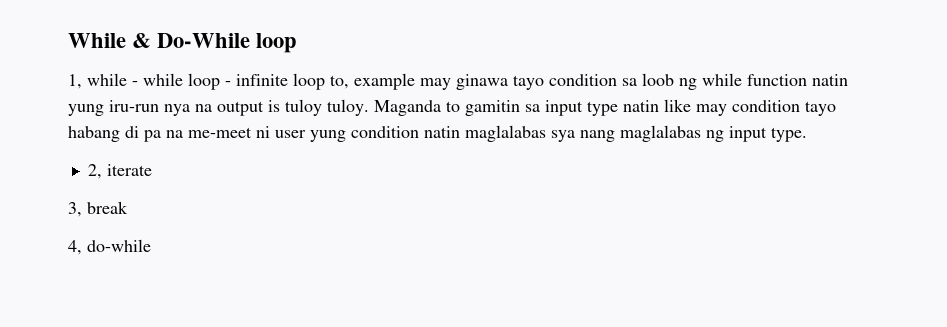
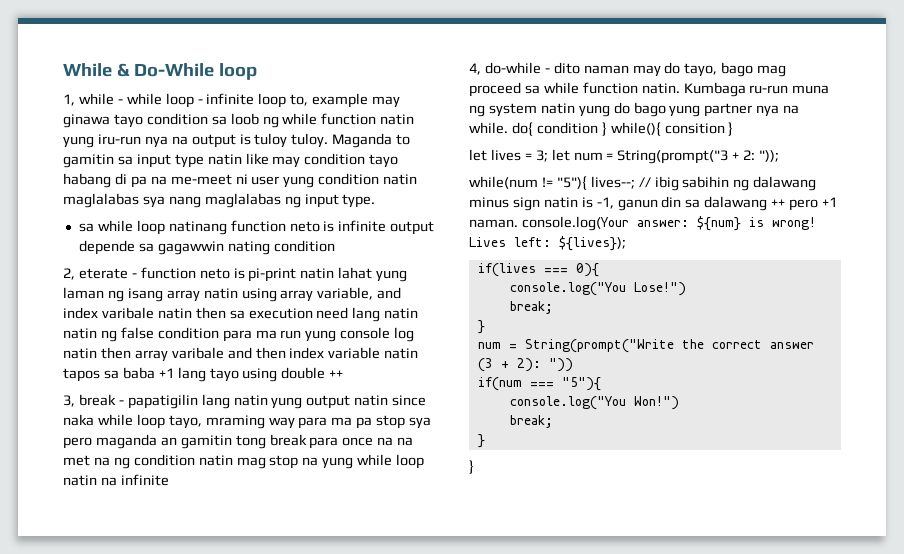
- 2, iterate
- 3, break
- 4, do-while
+ sa while loop natinang function neto is infinite output depende sa gagawwin nating condition
+ 2, eterate - function neto is pi-print natin lahat yung laman ng isang array natin using array variable, and index varibale natin then sa execution need lang natin natin ng false condition para ma run yung console log natin then array varibale and then index variable natin tapos sa baba +1 lang tayo using double ++
+ 3, break - papatigilin lang natin yung output natin since naka while loop tayo, mraming way para ma pa stop sya pero maganda an gamitin tong break para once na na met na ng condition natin mag stop na yung while loop natin na infinite
+ 4, do-while - dito naman may do tayo, bago mag proceed sa while function natin. Kumbaga ru-run muna ng system natin yung do bago yung partner nya na while. do{ condition } while(){ consition }
+ let lives = 3; let num = String(prompt("3 + 2: "));
+ while(num != "5"){ lives--; // ibig sabihin ng dalawang minus sign natin is -1, ganun din sa dalawang ++ pero +1 naman. console.log(Your answer: ${num} is wrong! Lives left: ${lives});
+ if(lives === 0){
+ console.log("You Lose!")
+ break;
+ }
+ num = String(prompt("Write the correct answer (3 + 2): "))
+ if(num === "5"){
+ console.log("You Won!")
+ break;
+ }
+ }

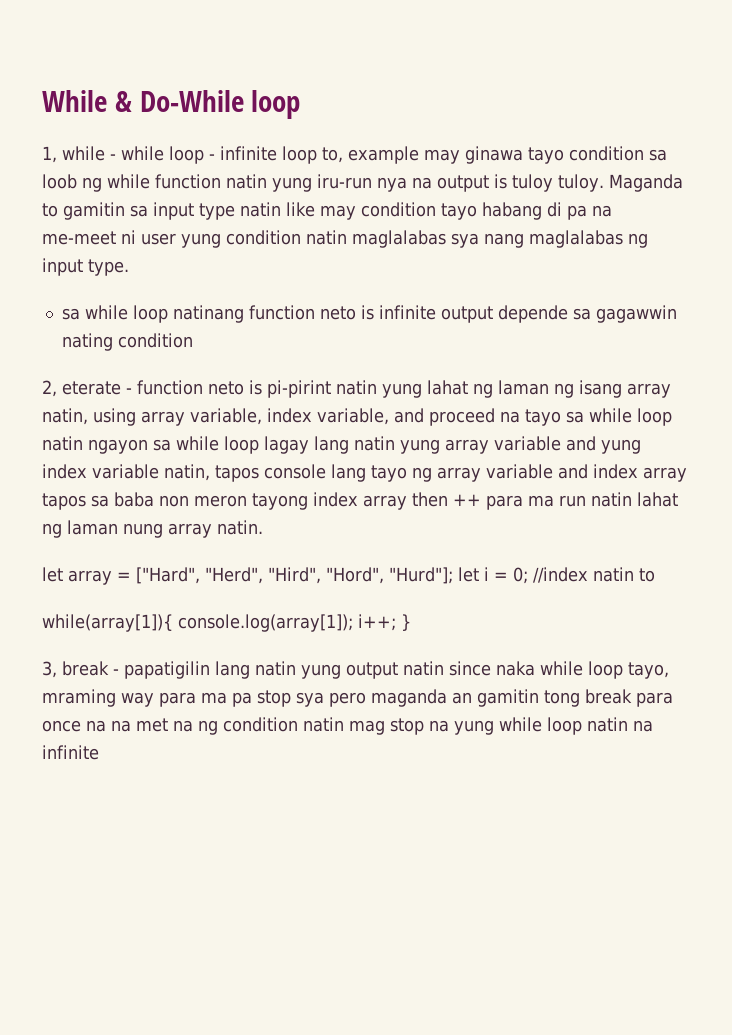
- 2, eterate - function neto is pi-print natin lahat yung laman ng isang array natin using array variable, and index varibale natin then sa execution need lang natin natin ng false condition para ma run yung console log natin then array varibale and then index variable natin tapos sa baba +1 lang tayo using double ++
+ 2, eterate - function neto is pi-pirint natin yung lahat ng laman ng isang array natin, using array variable, index variable, and proceed na tayo sa while loop natin ngayon sa while loop lagay lang natin yung array variable and yung index variable natin, tapos console lang tayo ng array variable and index array tapos sa baba non meron tayong index array then ++ para ma run natin lahat ng laman nung array natin.
+ let array = ["Hard", "Herd", "Hird", "Hord", "Hurd"]; let i = 0; //index natin to
+ while(array[1]){ console.log(array[1]); i++; }
- 4, do-while - dito naman may do tayo, bago mag proceed sa while function natin. Kumbaga ru-run muna ng system natin yung do bago yung partner nya na while. do{ condition } while(){ consition }
- let lives = 3; let num = String(prompt("3 + 2: "));
- while(num != "5"){ lives--; // ibig sabihin ng dalawang minus sign natin is -1, ganun din sa dalawang ++ pero +1 naman. console.log(Your answer: ${num} is wrong! Lives left: ${lives});
- if(lives === 0){
- console.log("You Lose!")
- break;
- }
- num = String(prompt("Write the correct answer (3 + 2): "))
- if(num === "5"){
- console.log("You Won!")
- break;
- }
- }

